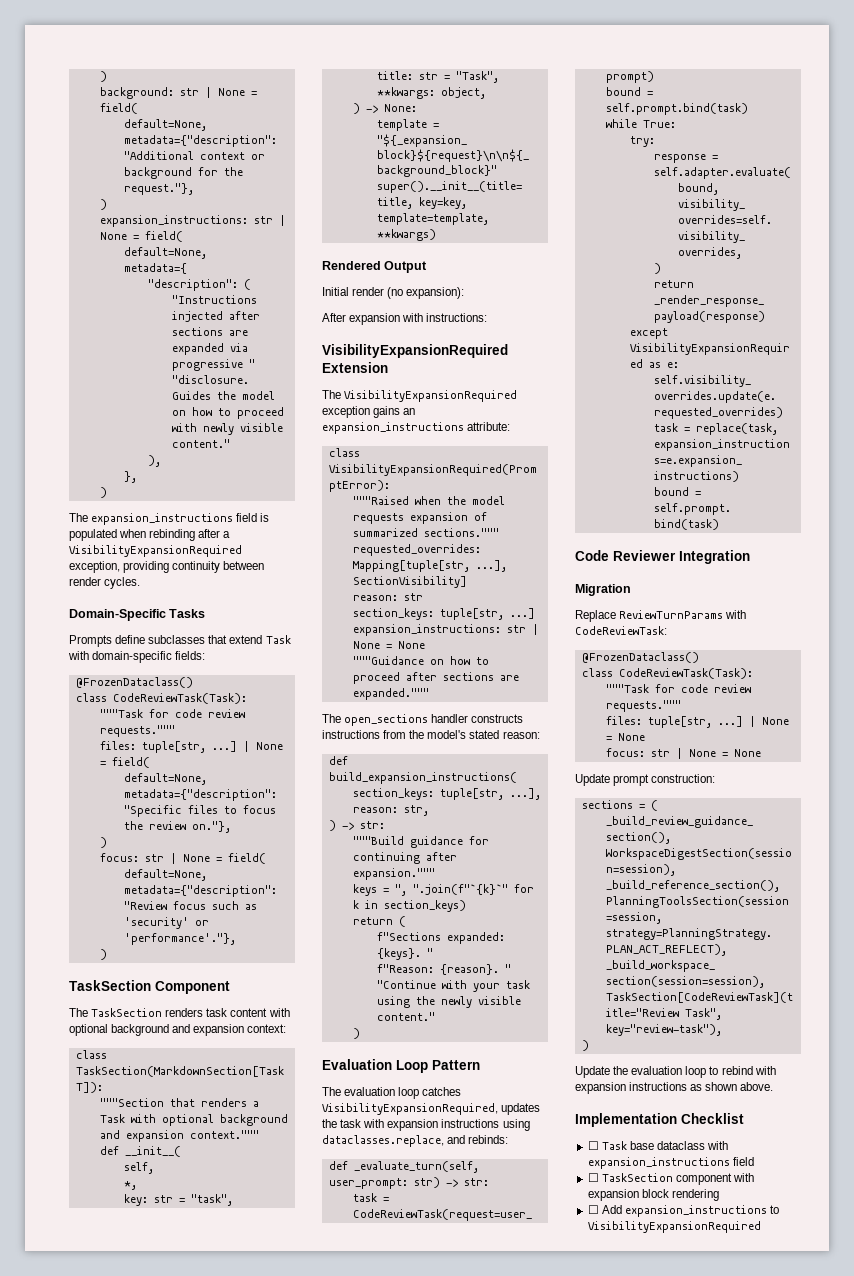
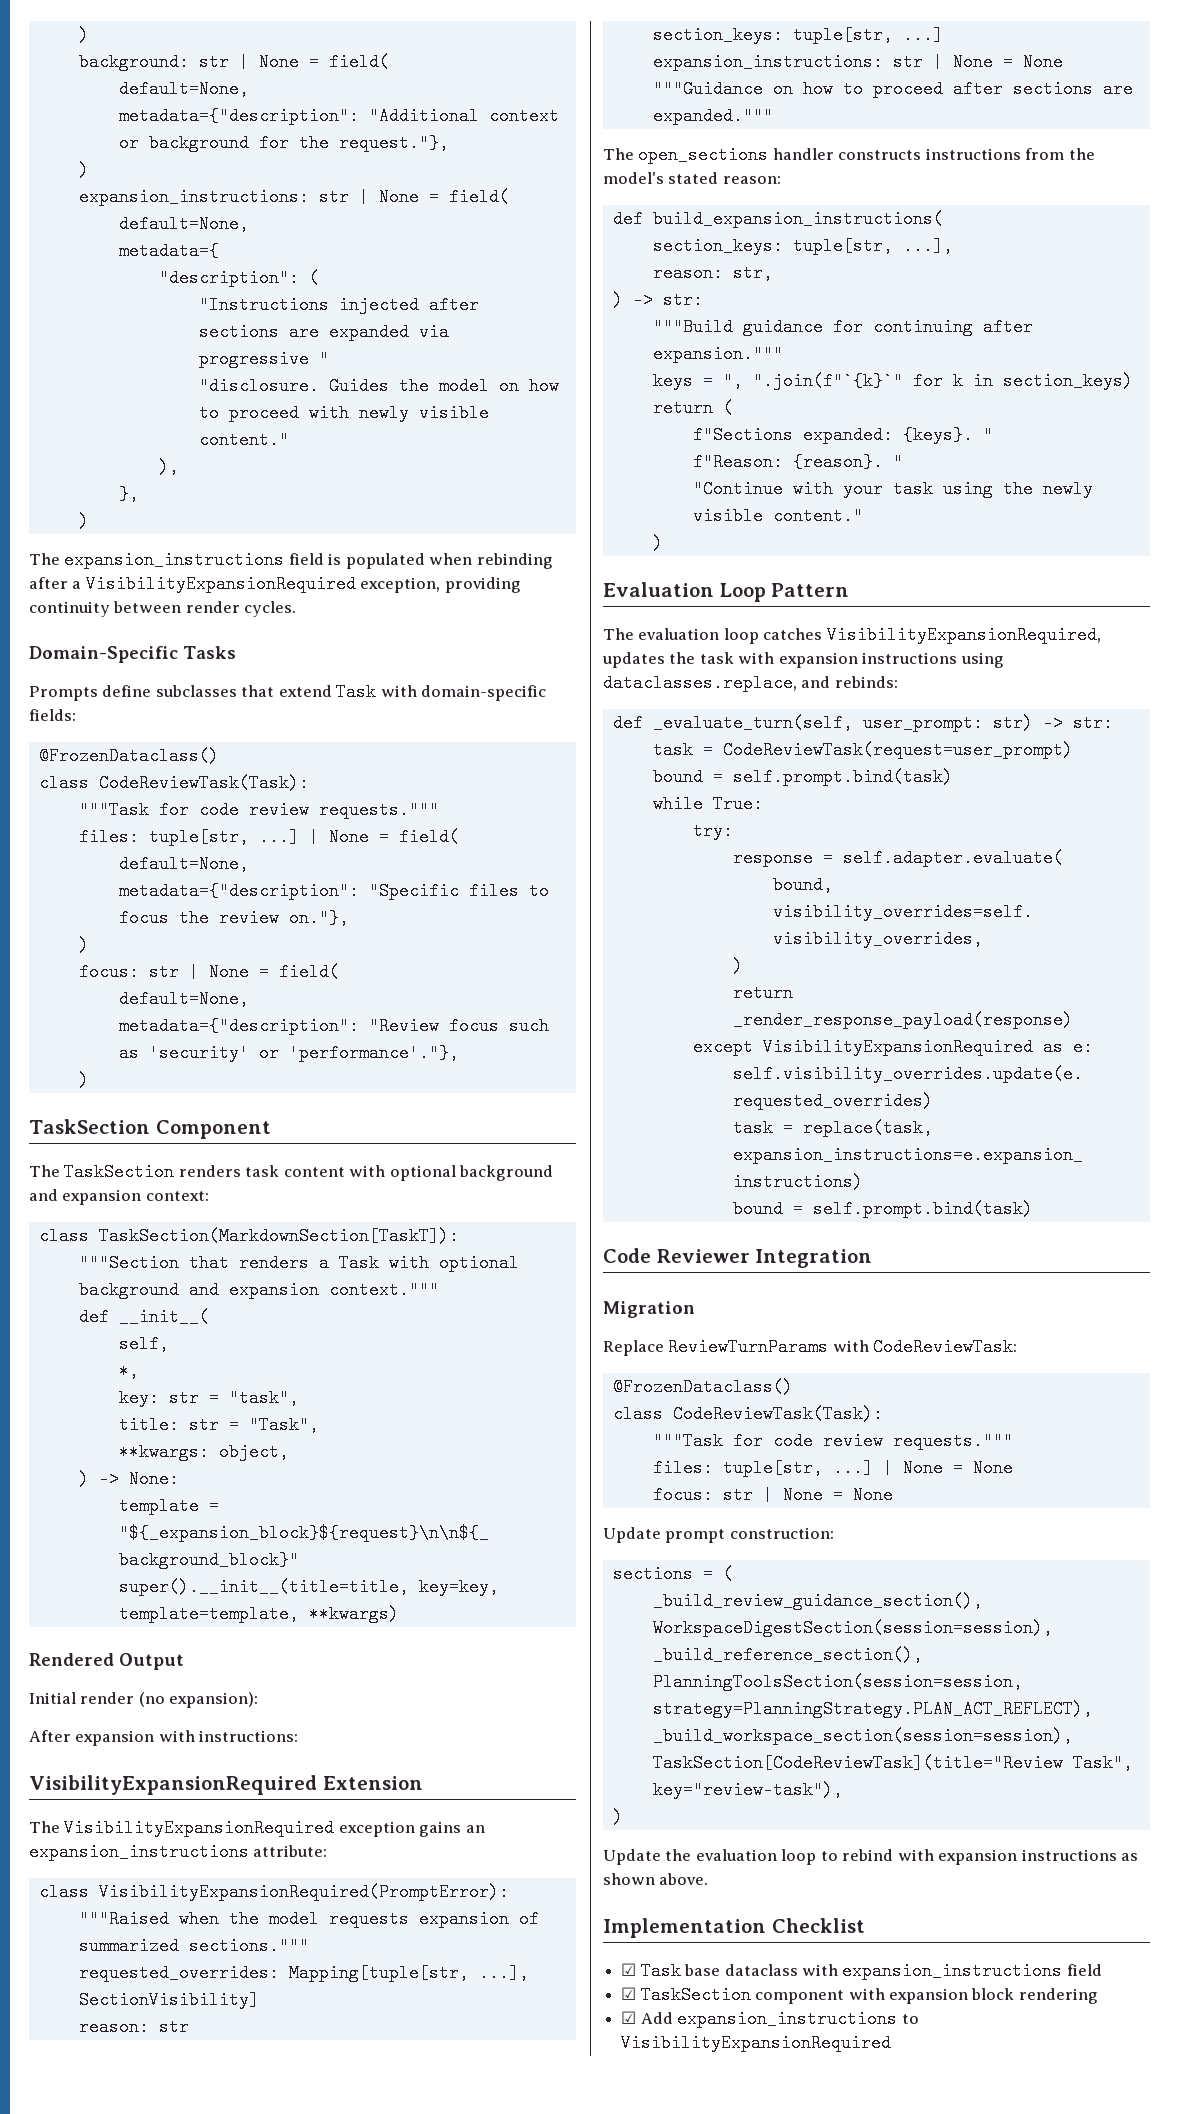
- ☐ Task base dataclass with expansion_instructions field
+ ☑ Task base dataclass with expansion_instructions field
- ☐ TaskSection component with expansion block rendering
+ ☑ TaskSection component with expansion block rendering
- ☐ Add expansion_instructions to VisibilityExpansionRequired
+ ☑ Add expansion_instructions to VisibilityExpansionRequired

